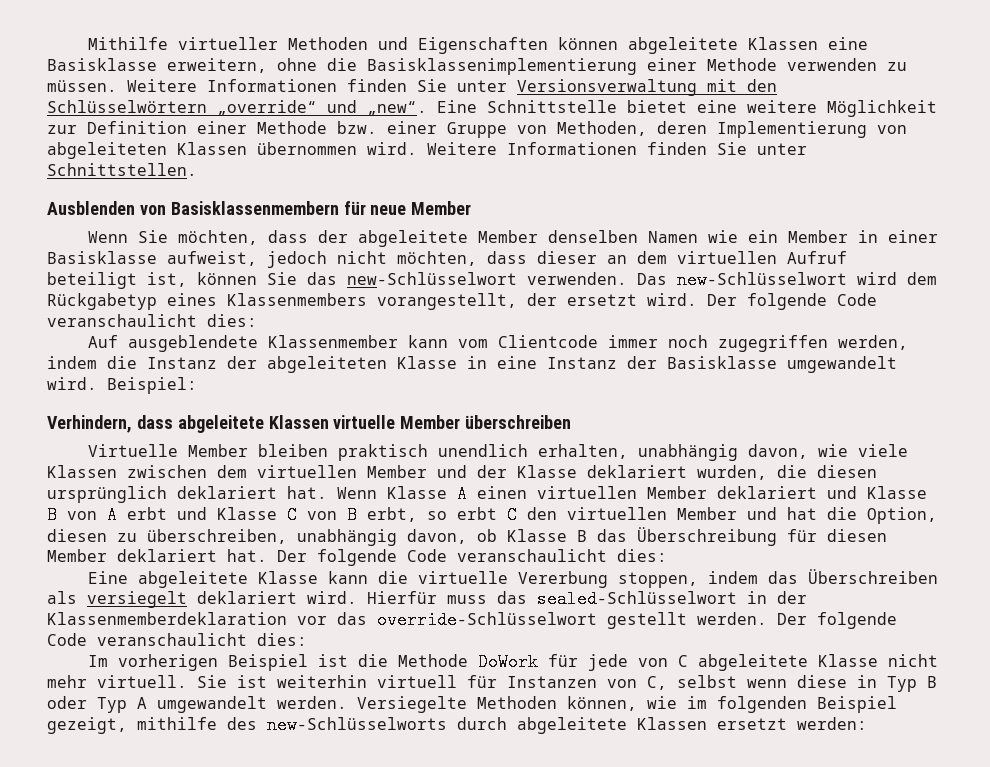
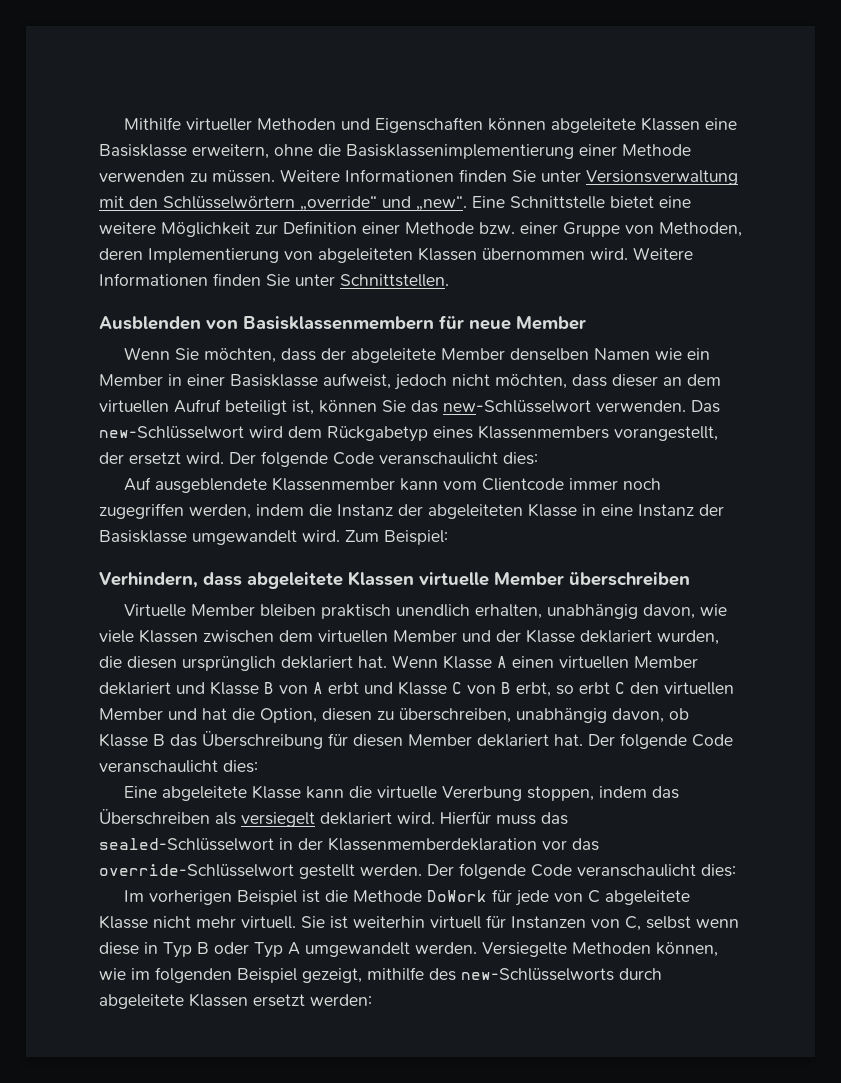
- Beispiel:
+ Zum Beispiel:

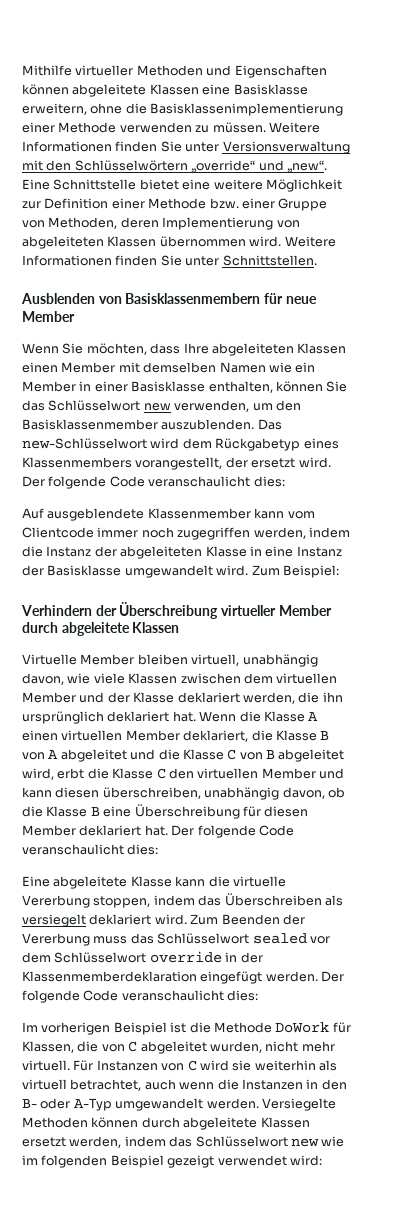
- Wenn Sie möchten, dass der abgeleitete Member denselben Namen wie ein Member in einer Basisklasse aufweist, jedoch nicht möchten, dass dieser an dem virtuellen Aufruf beteiligt ist, können Sie das new-Schlüsselwort verwenden.
+ Wenn Sie möchten, dass Ihre abgeleiteten Klassen einen Member mit demselben Namen wie ein Member in einer Basisklasse enthalten, können Sie das Schlüsselwort new verwenden, um den Basisklassenmember auszublenden.
- Verhindern, dass abgeleitete Klassen virtuelle Member überschreiben
+ Verhindern der Überschreibung virtueller Member durch abgeleitete Klassen
- Virtuelle Member bleiben praktisch unendlich erhalten, unabhängig davon, wie viele Klassen zwischen dem virtuellen Member und der Klasse deklariert wurden, die diesen ursprünglich deklariert hat.
+ Virtuelle Member bleiben virtuell, unabhängig davon, wie viele Klassen zwischen dem virtuellen Member und der Klasse deklariert werden, die ihn ursprünglich deklariert hat.
- Wenn Klasse A einen virtuellen Member deklariert und Klasse B von A erbt und Klasse C von B erbt, so erbt C den virtuellen Member und hat die Option, diesen zu überschreiben, unabhängig davon, ob Klasse B das Überschreibung für diesen Member deklariert hat.
+ Wenn die Klasse A einen virtuellen Member deklariert, die Klasse B von A abgeleitet und die Klasse C von B abgeleitet wird, erbt die Klasse C den virtuellen Member und kann diesen überschreiben, unabhängig davon, ob die Klasse B eine Überschreibung für diesen Member deklariert hat.
- Hierfür muss das sealed-Schlüsselwort in der Klassenmemberdeklaration vor das override-Schlüsselwort gestellt werden.
+ Zum Beenden der Vererbung muss das Schlüsselwort sealed vor dem Schlüsselwort override in der Klassenmemberdeklaration eingefügt werden.
- Im vorherigen Beispiel ist die Methode DoWork für jede von C abgeleitete Klasse nicht mehr virtuell. Sie ist weiterhin virtuell für Instanzen von C, selbst wenn diese in Typ B oder Typ A umgewandelt werden. Versiegelte Methoden können, wie im folgenden Beispiel gezeigt, mithilfe des new-Schlüsselworts durch abgeleitete Klassen ersetzt werden:
+ Im vorherigen Beispiel ist die Methode DoWork für Klassen, die von C abgeleitet wurden, nicht mehr virtuell. Für Instanzen von C wird sie weiterhin als virtuell betrachtet, auch wenn die Instanzen in den B- oder A-Typ umgewandelt werden. Versiegelte Methoden können durch abgeleitete Klassen ersetzt werden, indem das Schlüsselwort new wie im folgenden Beispiel gezeigt verwendet wird:

